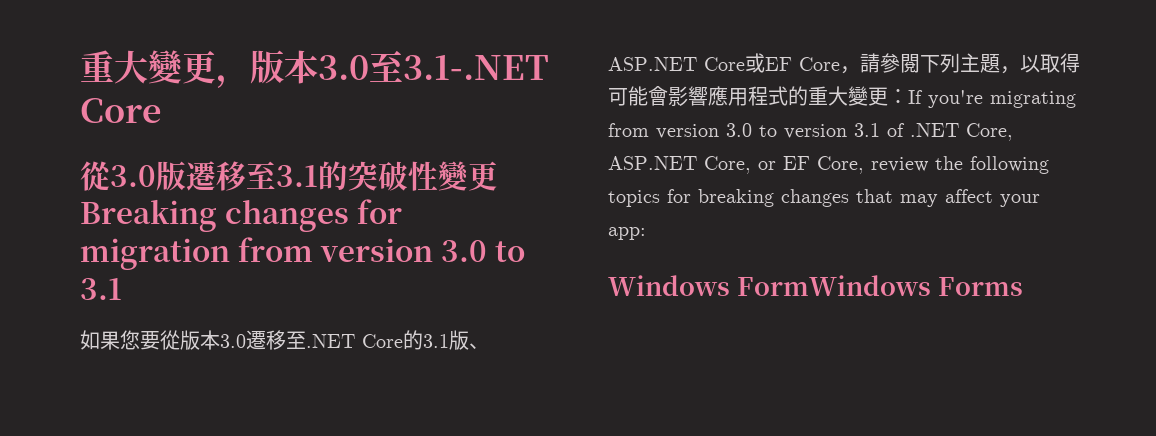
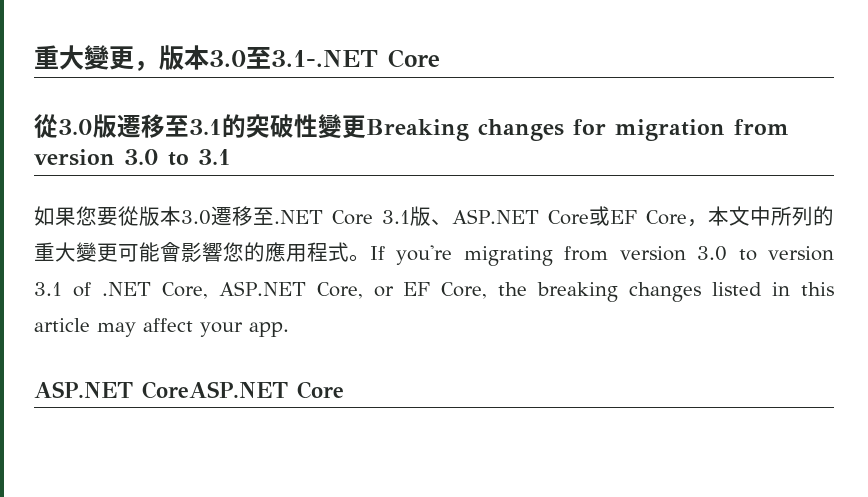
- 如果您要從版本3.0遷移至.NET Core的3.1版、ASP.NET Core或EF Core，請參閱下列主題，以取得可能會影響應用程式的重大變更：If you're migrating from version 3.0 to version 3.1 of .NET Core, ASP.NET Core, or EF Core, review the following topics for breaking changes that may affect your app:
- Windows FormWindows Forms
+ 如果您要從版本3.0遷移至.NET Core 3.1版、ASP.NET Core或EF Core，本文中所列的重大變更可能會影響您的應用程式。If you're migrating from version 3.0 to version 3.1 of .NET Core, ASP.NET Core, or EF Core, the breaking changes listed in this article may affect your app.
+ ASP.NET CoreASP.NET Core

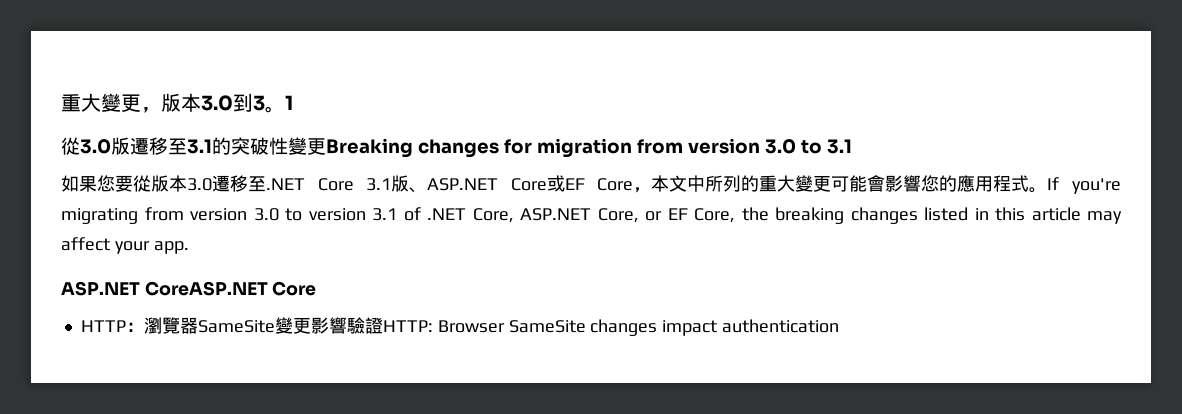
- 重大變更，版本3.0至3.1-.NET Core
+ 重大變更，版本3.0到3。1
+ HTTP：瀏覽器SameSite變更影響驗證HTTP: Browser SameSite changes impact authentication

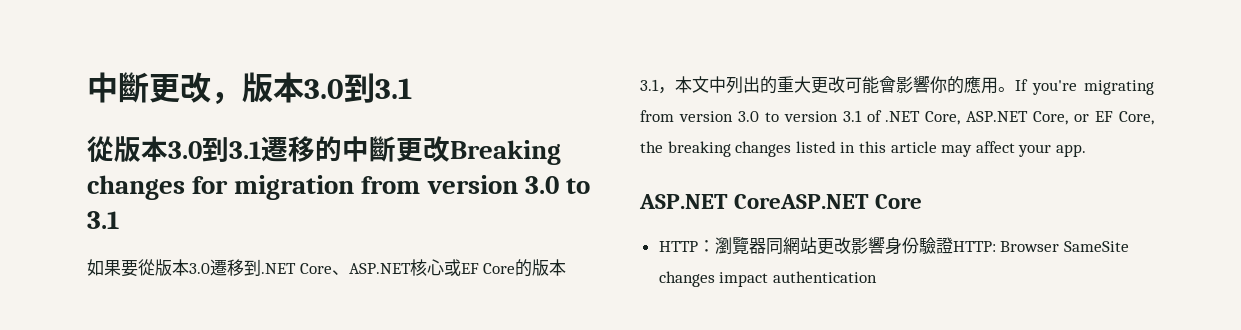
- 重大變更，版本3.0到3。1
- 從3.0版遷移至3.1的突破性變更Breaking changes for migration from version 3.0 to 3.1
+ 中斷更改，版本3.0到3.1
+ 從版本3.0到3.1遷移的中斷更改Breaking changes for migration from version 3.0 to 3.1
- 如果您要從版本3.0遷移至.NET Core 3.1版、ASP.NET Core或EF Core，本文中所列的重大變更可能會影響您的應用程式。
+ 如果要從版本3.0遷移到.NET Core、ASP.NET核心或EF Core的版本3.1，本文中列出的重大更改可能會影響你的應用。
- HTTP：瀏覽器SameSite變更影響驗證HTTP: Browser SameSite changes impact authentication
+ HTTP：瀏覽器同網站更改影響身份驗證HTTP: Browser SameSite changes impact authentication

